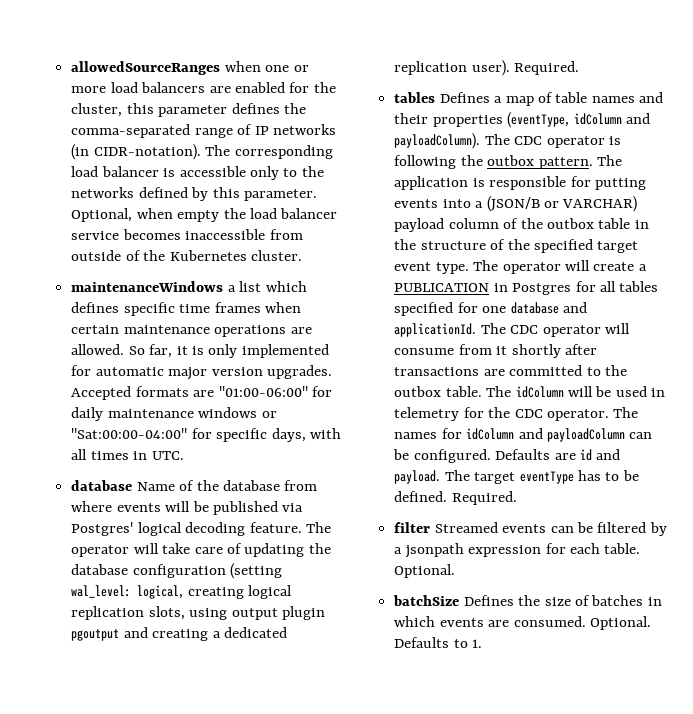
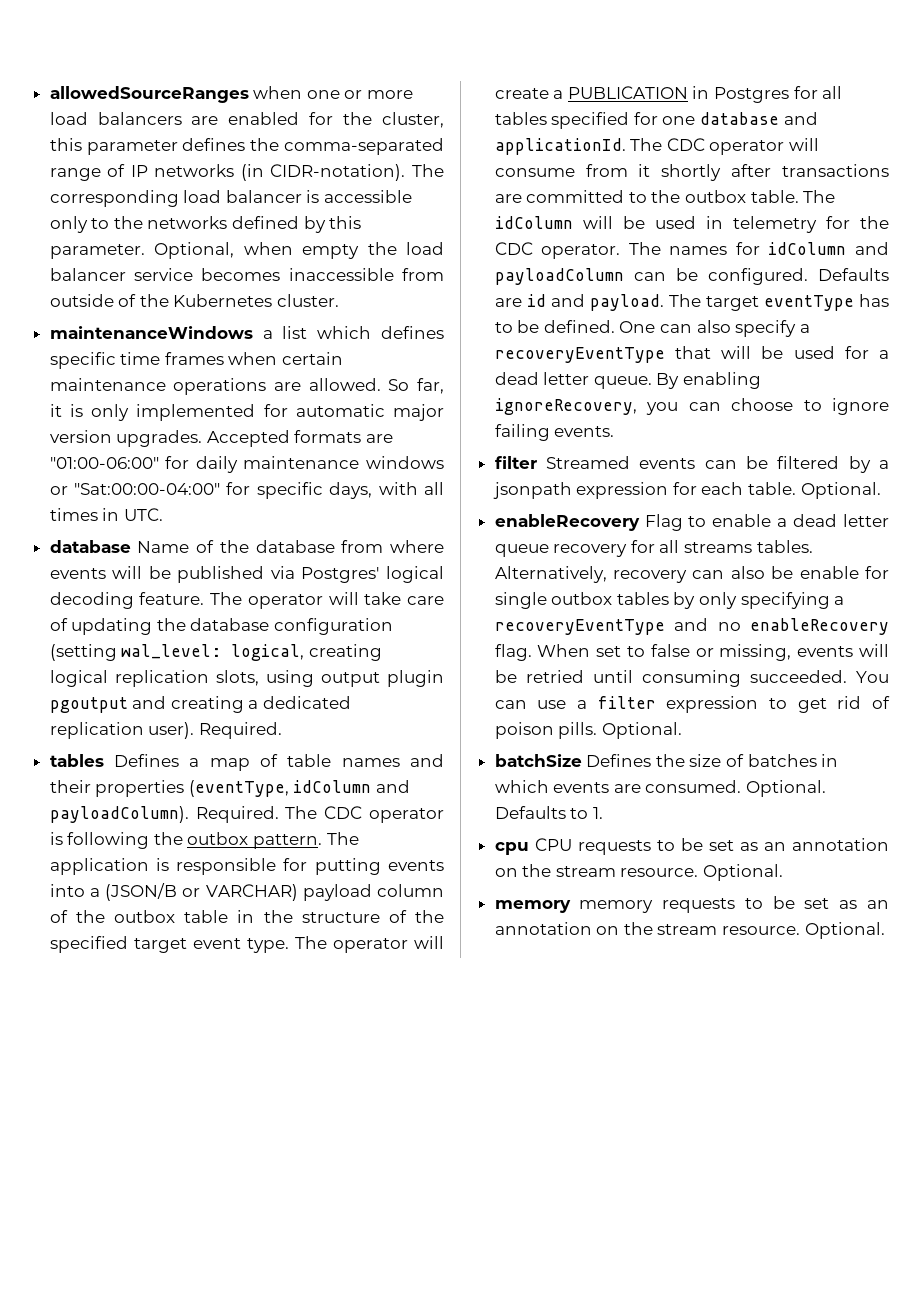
- tables Defines a map of table names and their properties (eventType, idColumn and payloadColumn).
+ tables Defines a map of table names and their properties (eventType, idColumn and payloadColumn). Required.
- The target eventType has to be defined. Required.
+ The target eventType has to be defined. One can also specify a recoveryEventType that will be used for a dead letter queue. By enabling ignoreRecovery, you can choose to ignore failing events.
+ enableRecovery Flag to enable a dead letter queue recovery for all streams tables. Alternatively, recovery can also be enable for single outbox tables by only specifying a recoveryEventType and no enableRecovery flag. When set to false or missing, events will be retried until consuming succeeded. You can use a filter expression to get rid of poison pills. Optional.
+ cpu CPU requests to be set as an annotation on the stream resource. Optional.
+ memory memory requests to be set as an annotation on the stream resource. Optional.

